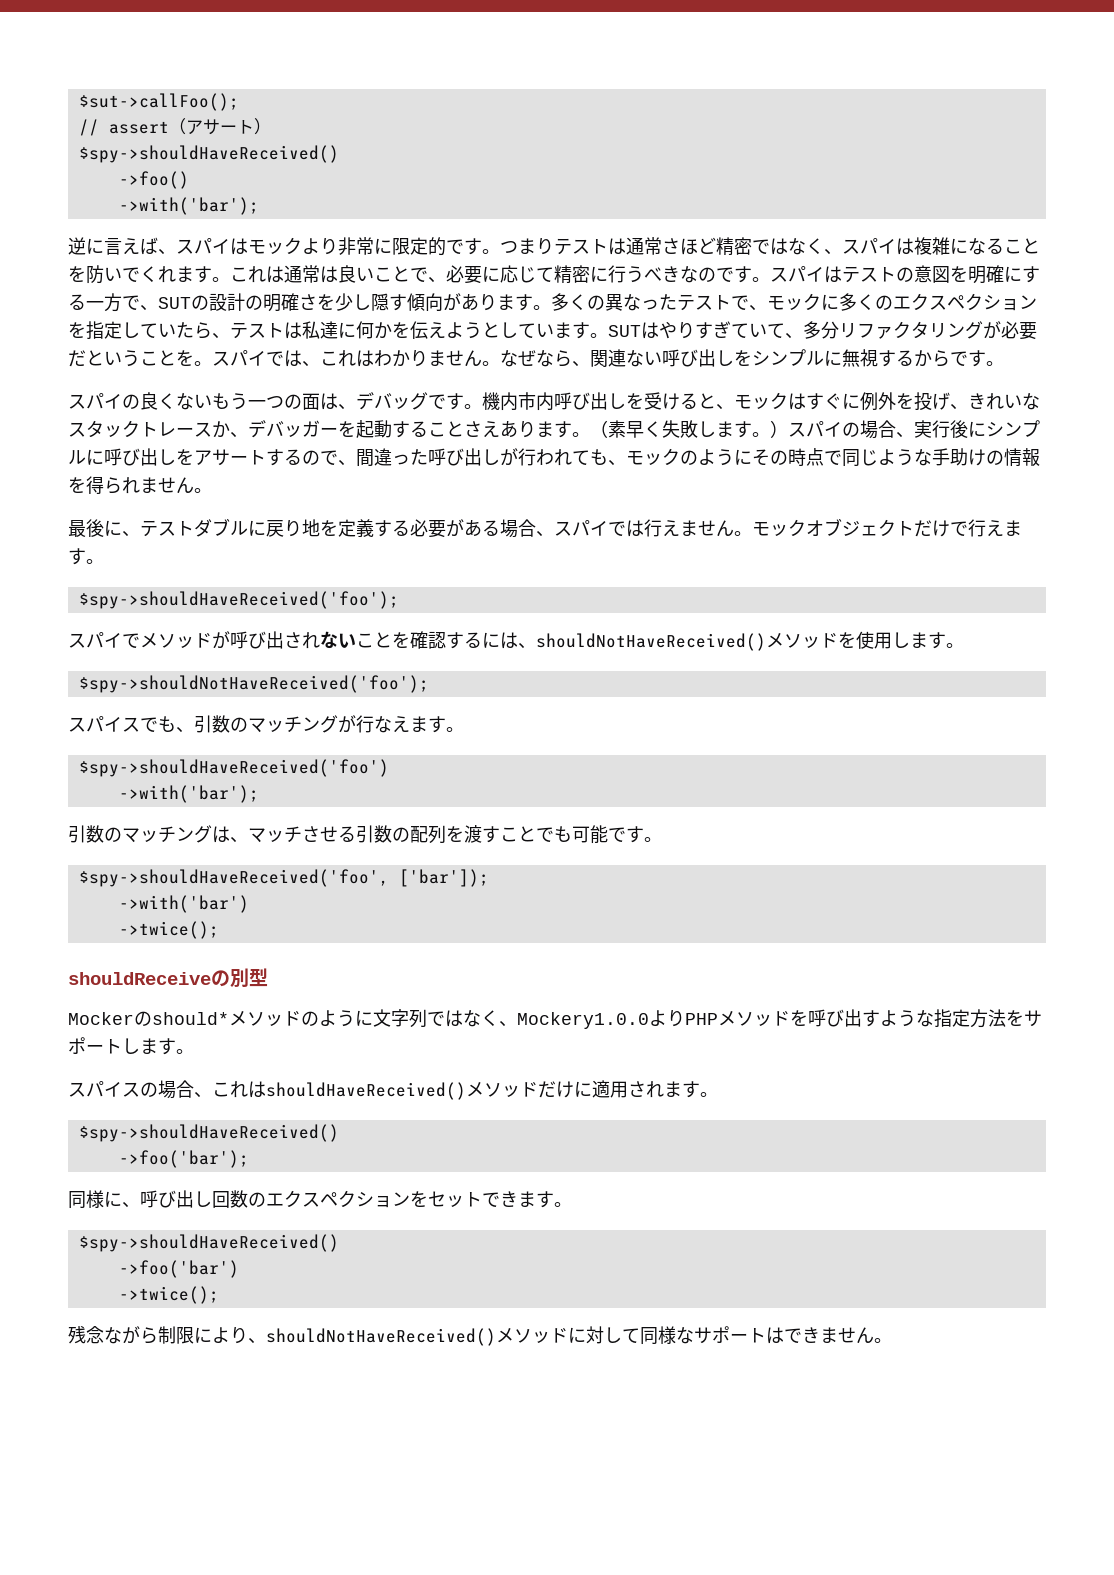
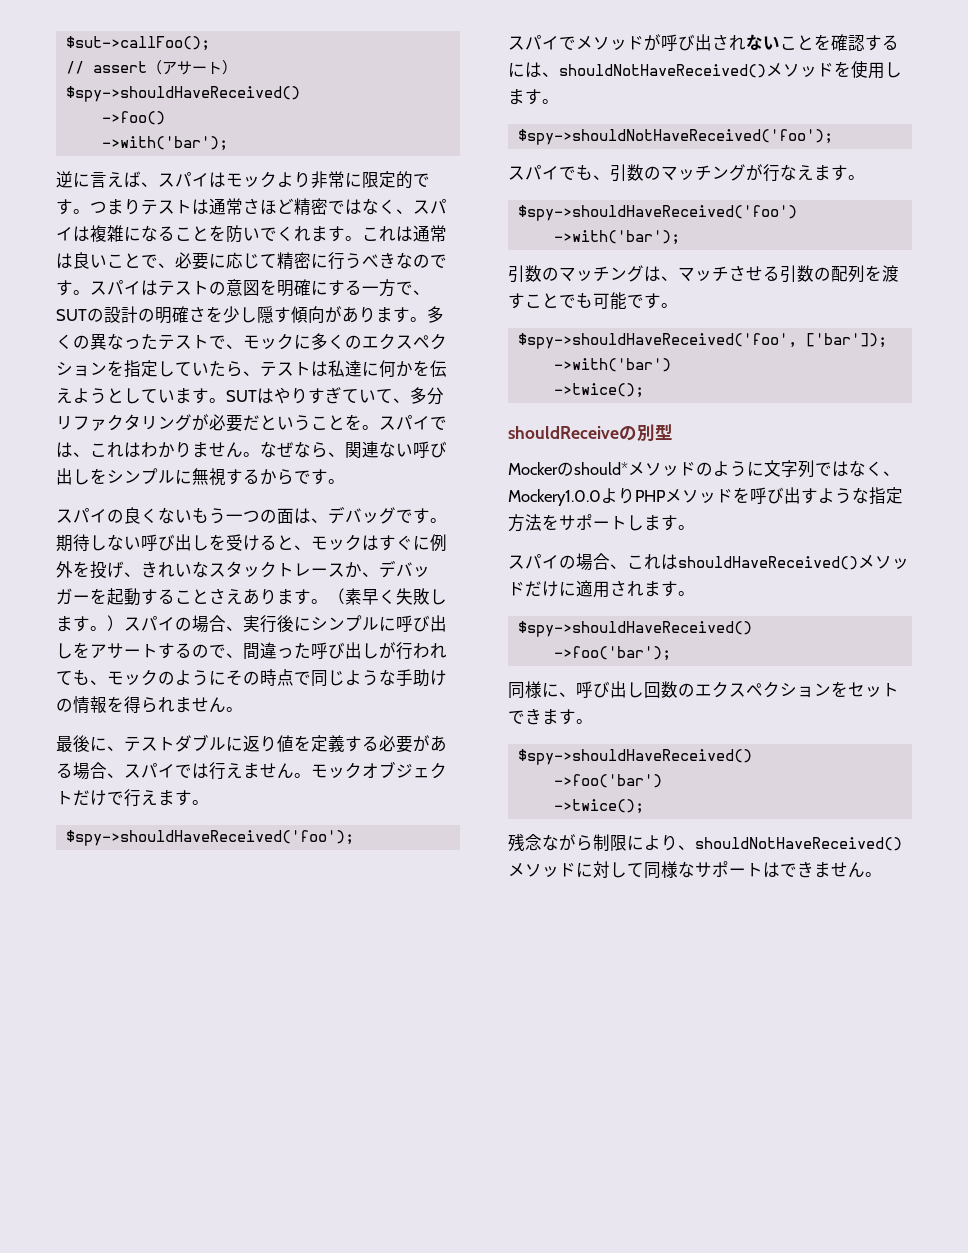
- 機内市内呼び出しを受けると、モックはすぐに例外を投げ、きれいなスタックトレースか、デバッガーを起動することさえあります。
+ 期待しない呼び出しを受けると、モックはすぐに例外を投げ、きれいなスタックトレースか、デバッガーを起動することさえあります。
- 最後に、テストダブルに戻り地を定義する必要がある場合、スパイでは行えません。
+ 最後に、テストダブルに返り値を定義する必要がある場合、スパイでは行えません。
- スパイスでも、引数のマッチングが行なえます。
+ スパイでも、引数のマッチングが行なえます。
- スパイスの場合、これはshouldHaveReceived()メソッドだけに適用されます。
+ スパイの場合、これはshouldHaveReceived()メソッドだけに適用されます。

